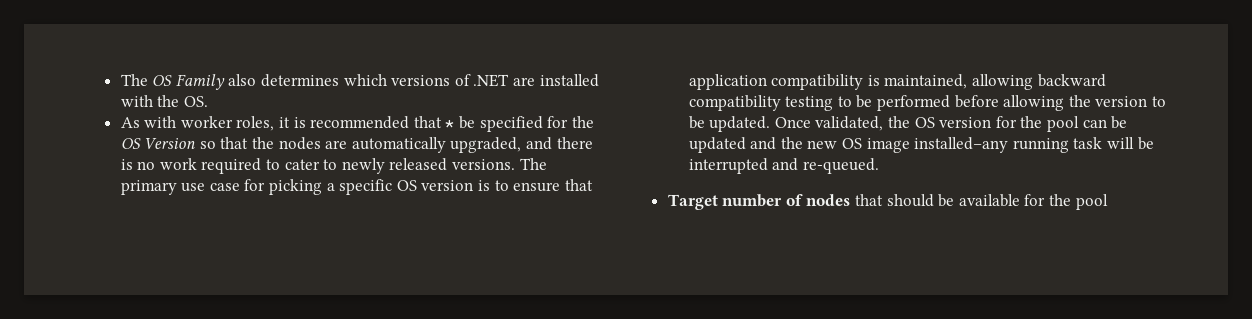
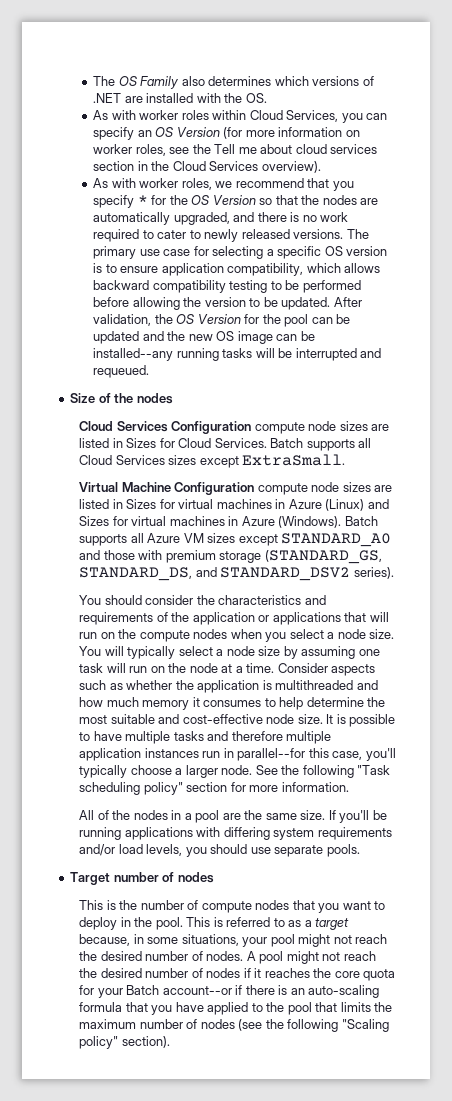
- As with worker roles, it is recommended that * be specified for the OS Version so that the nodes are automatically upgraded, and there is no work required to cater to newly released versions.
+ As with worker roles within Cloud Services, you can specify an OS Version (for more information on worker roles, see the Tell me about cloud services section in the Cloud Services overview).
+ As with worker roles, we recommend that you specify * for the OS Version so that the nodes are automatically upgraded, and there is no work required to cater to newly released versions.
- The primary use case for picking a specific OS version is to ensure that application compatibility is maintained, allowing backward compatibility testing to be performed before allowing the version to be updated.
+ The primary use case for selecting a specific OS version is to ensure application compatibility, which allows backward compatibility testing to be performed before allowing the version to be updated.
- Once validated, the OS version for the pool can be updated and the new OS image installed–any running task will be interrupted and re-queued.
- Target number of nodes that should be available for the pool
+ After validation, the OS Version for the pool can be updated and the new OS image can be installed--any running tasks will be interrupted and requeued.
+ Size of the nodes
+ Cloud Services Configuration compute node sizes are listed in Sizes for Cloud Services. Batch supports all Cloud Services sizes except ExtraSmall.
+ Virtual Machine Configuration compute node sizes are listed in Sizes for virtual machines in Azure (Linux) and Sizes for virtual machines in Azure (Windows). Batch supports all Azure VM sizes except STANDARD_A0 and those with premium storage (STANDARD_GS, STANDARD_DS, and STANDARD_DSV2 series).
+ You should consider the characteristics and requirements of the application or applications that will run on the compute nodes when you select a node size. You will typically select a node size by assuming one task will run on the node at a time. Consider aspects such as whether the application is multithreaded and how much memory it consumes to help determine the most suitable and cost-effective node size. It is possible to have multiple tasks and therefore multiple application instances run in parallel--for this case, you'll typically choose a larger node. See the following "Task scheduling policy" section for more information.
+ All of the nodes in a pool are the same size. If you'll be running applications with differing system requirements and/or load levels, you should use separate pools.
+ Target number of nodes
+ This is the number of compute nodes that you want to deploy in the pool. This is referred to as a target because, in some situations, your pool might not reach the desired number of nodes. A pool might not reach the desired number of nodes if it reaches the core quota for your Batch account--or if there is an auto-scaling formula that you have applied to the pool that limits the maximum number of nodes (see the following "Scaling policy" section).

